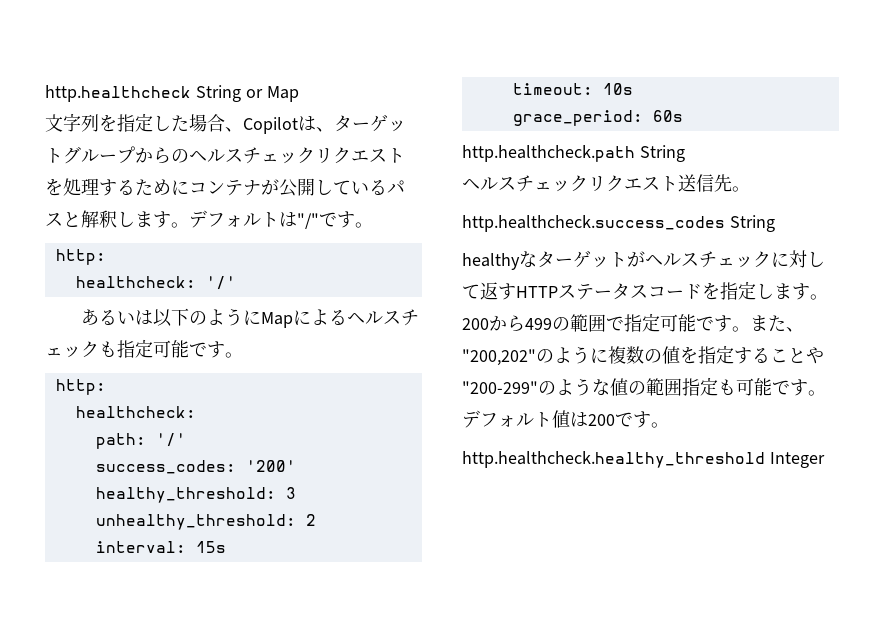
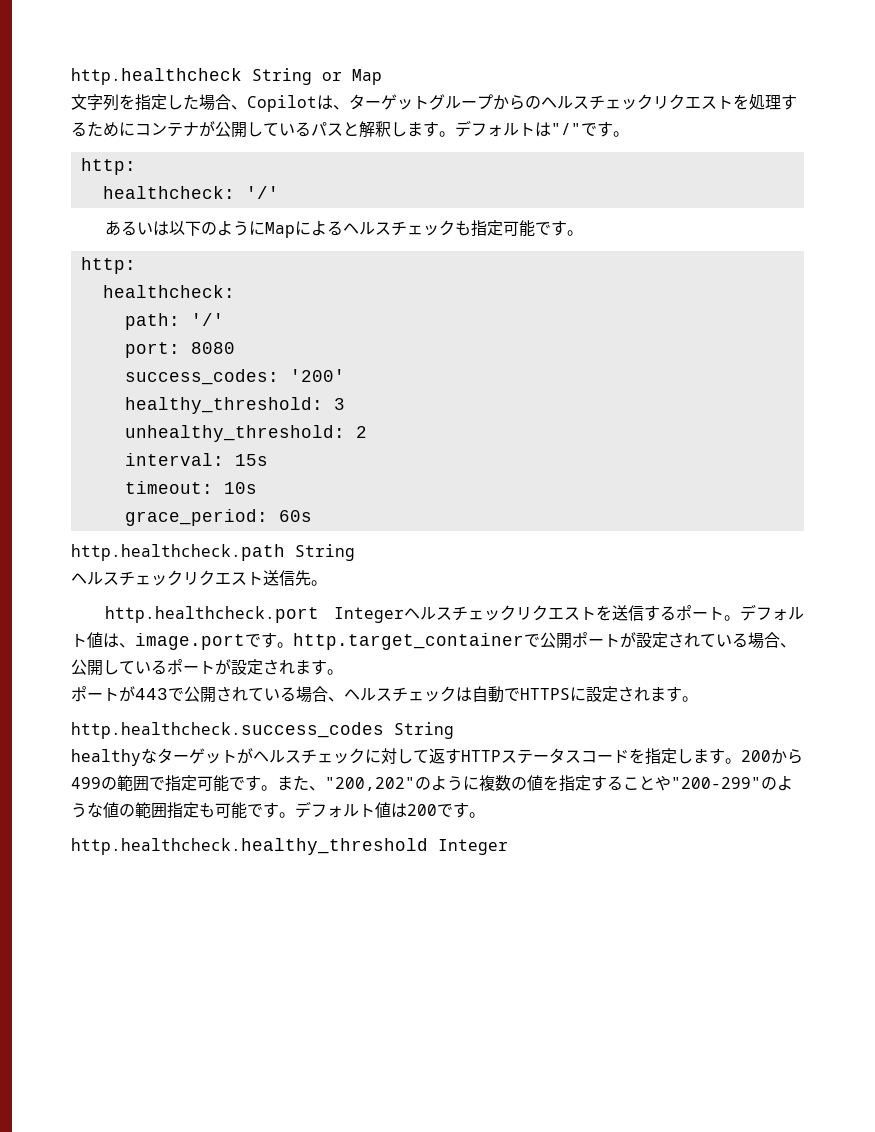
+ port: 8080
+ http.healthcheck.port Integerヘルスチェックリクエストを送信するポート。デフォルト値は、image.portです。http.target_containerで公開ポートが設定されている場合、公開しているポートが設定されます。
+ ポートが443で公開されている場合、ヘルスチェックは自動でHTTPSに設定されます。

